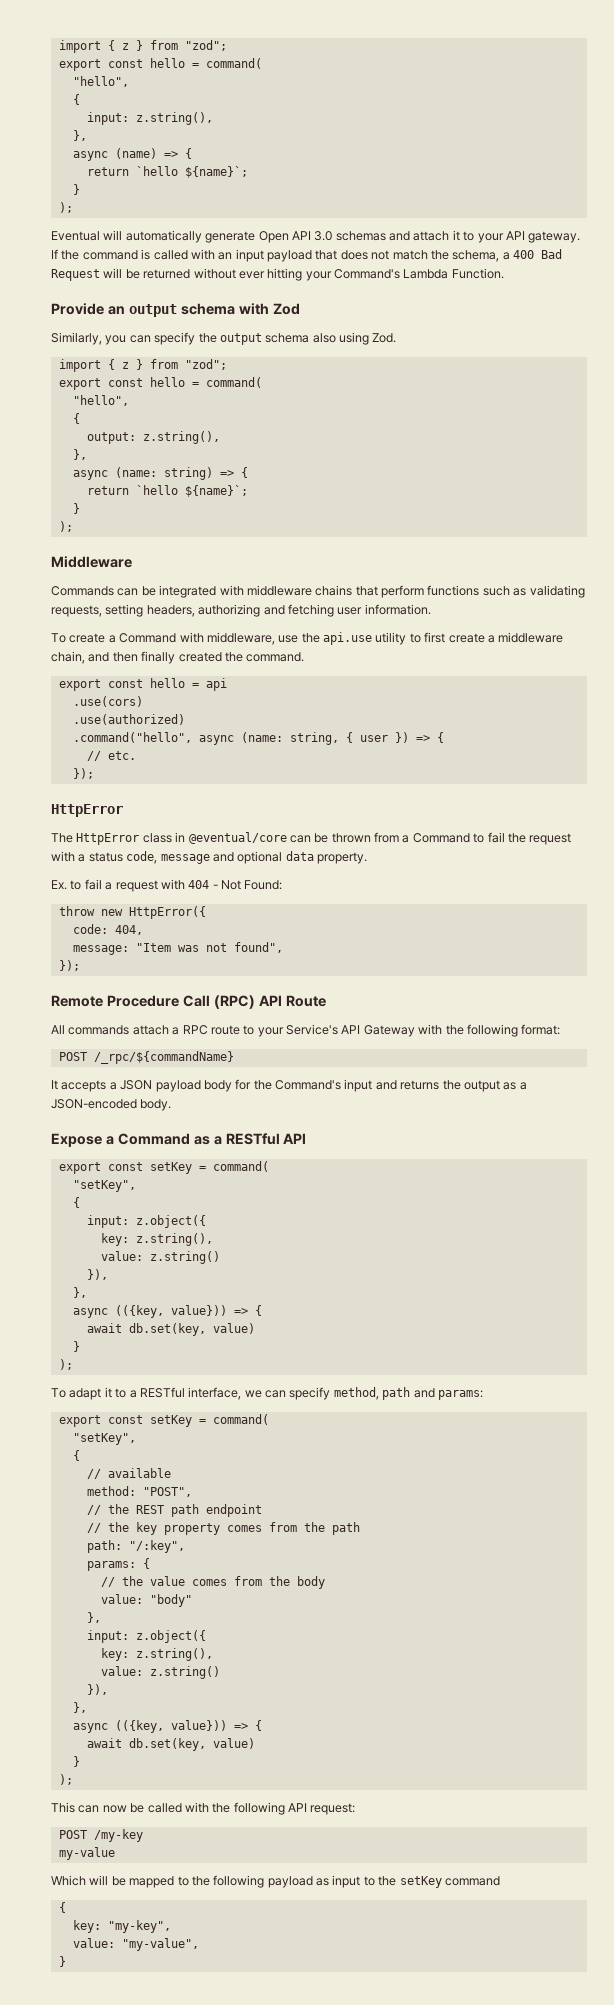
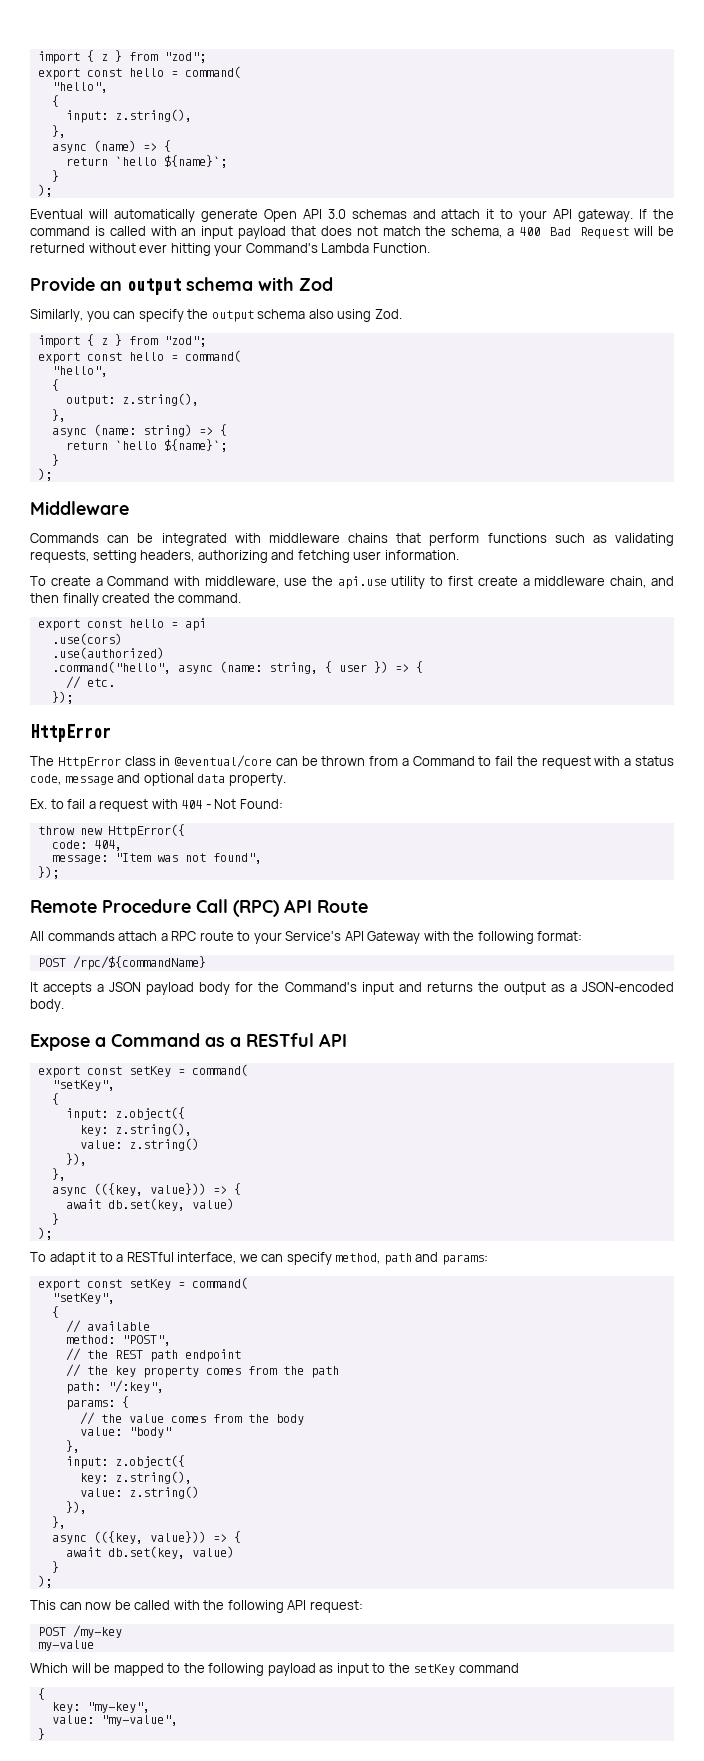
- POST /_rpc/${commandName}
+ POST /rpc/${commandName}

